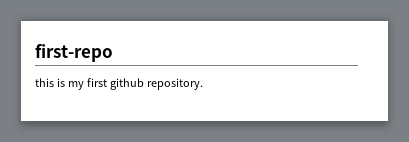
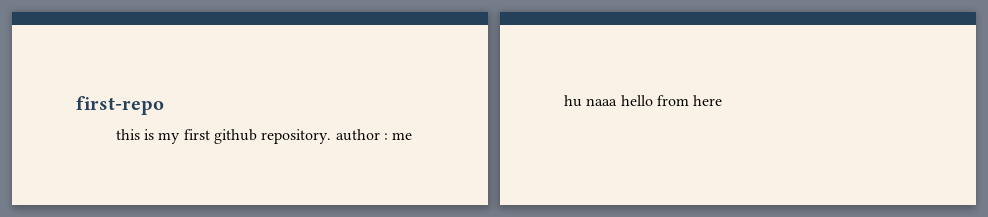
- this is my first github repository.
+ this is my first github repository. author : me hu naaa hello from here

